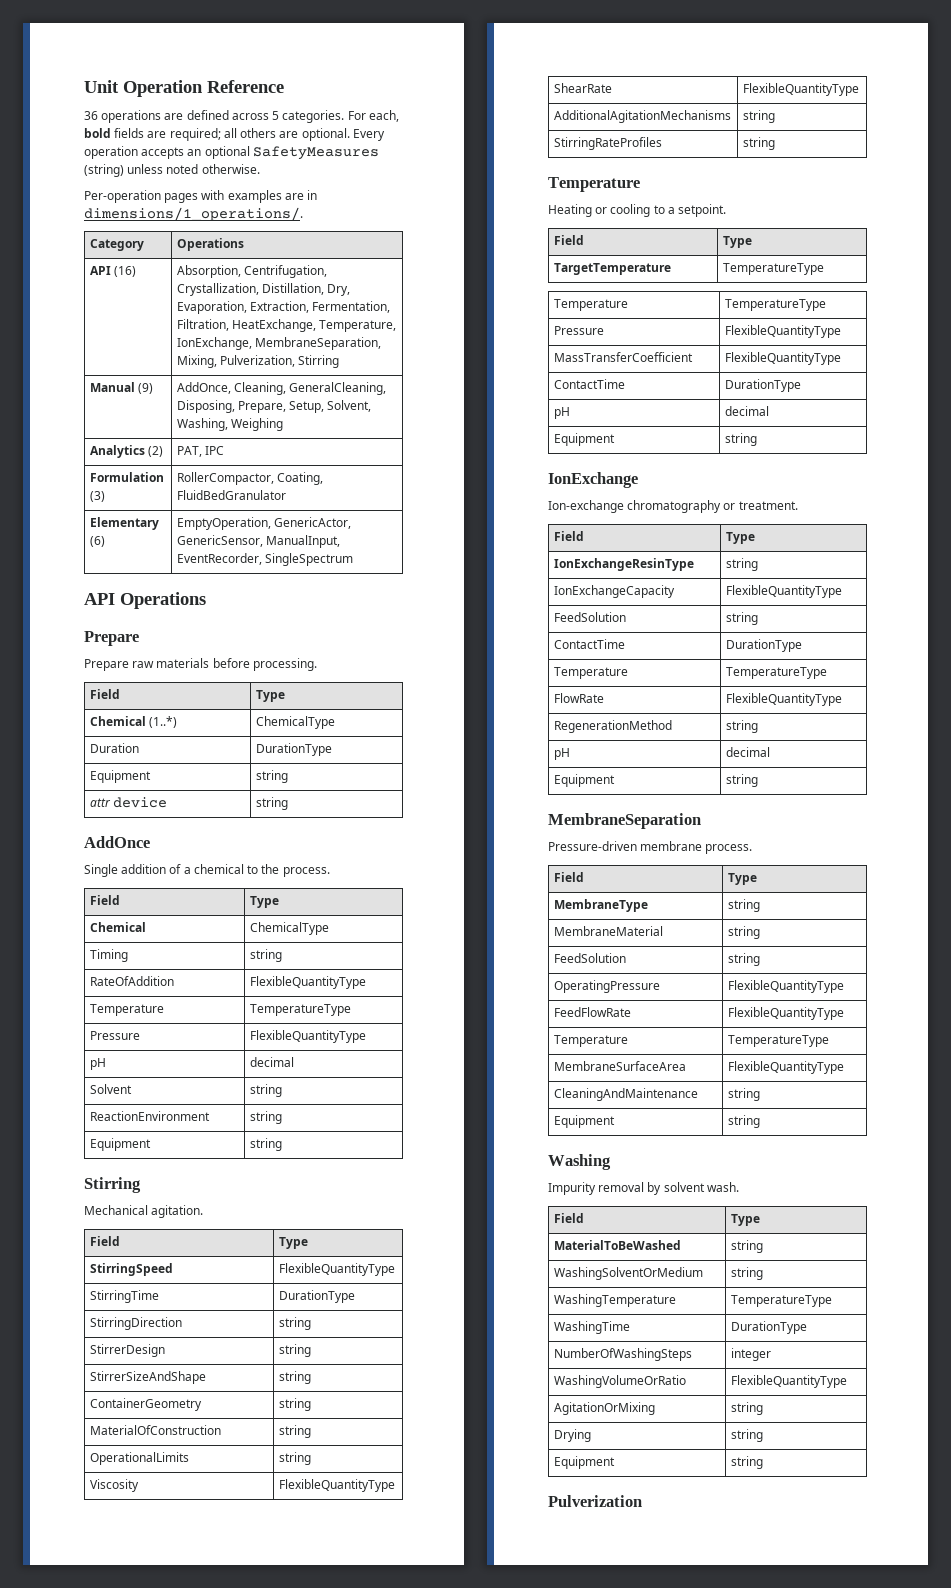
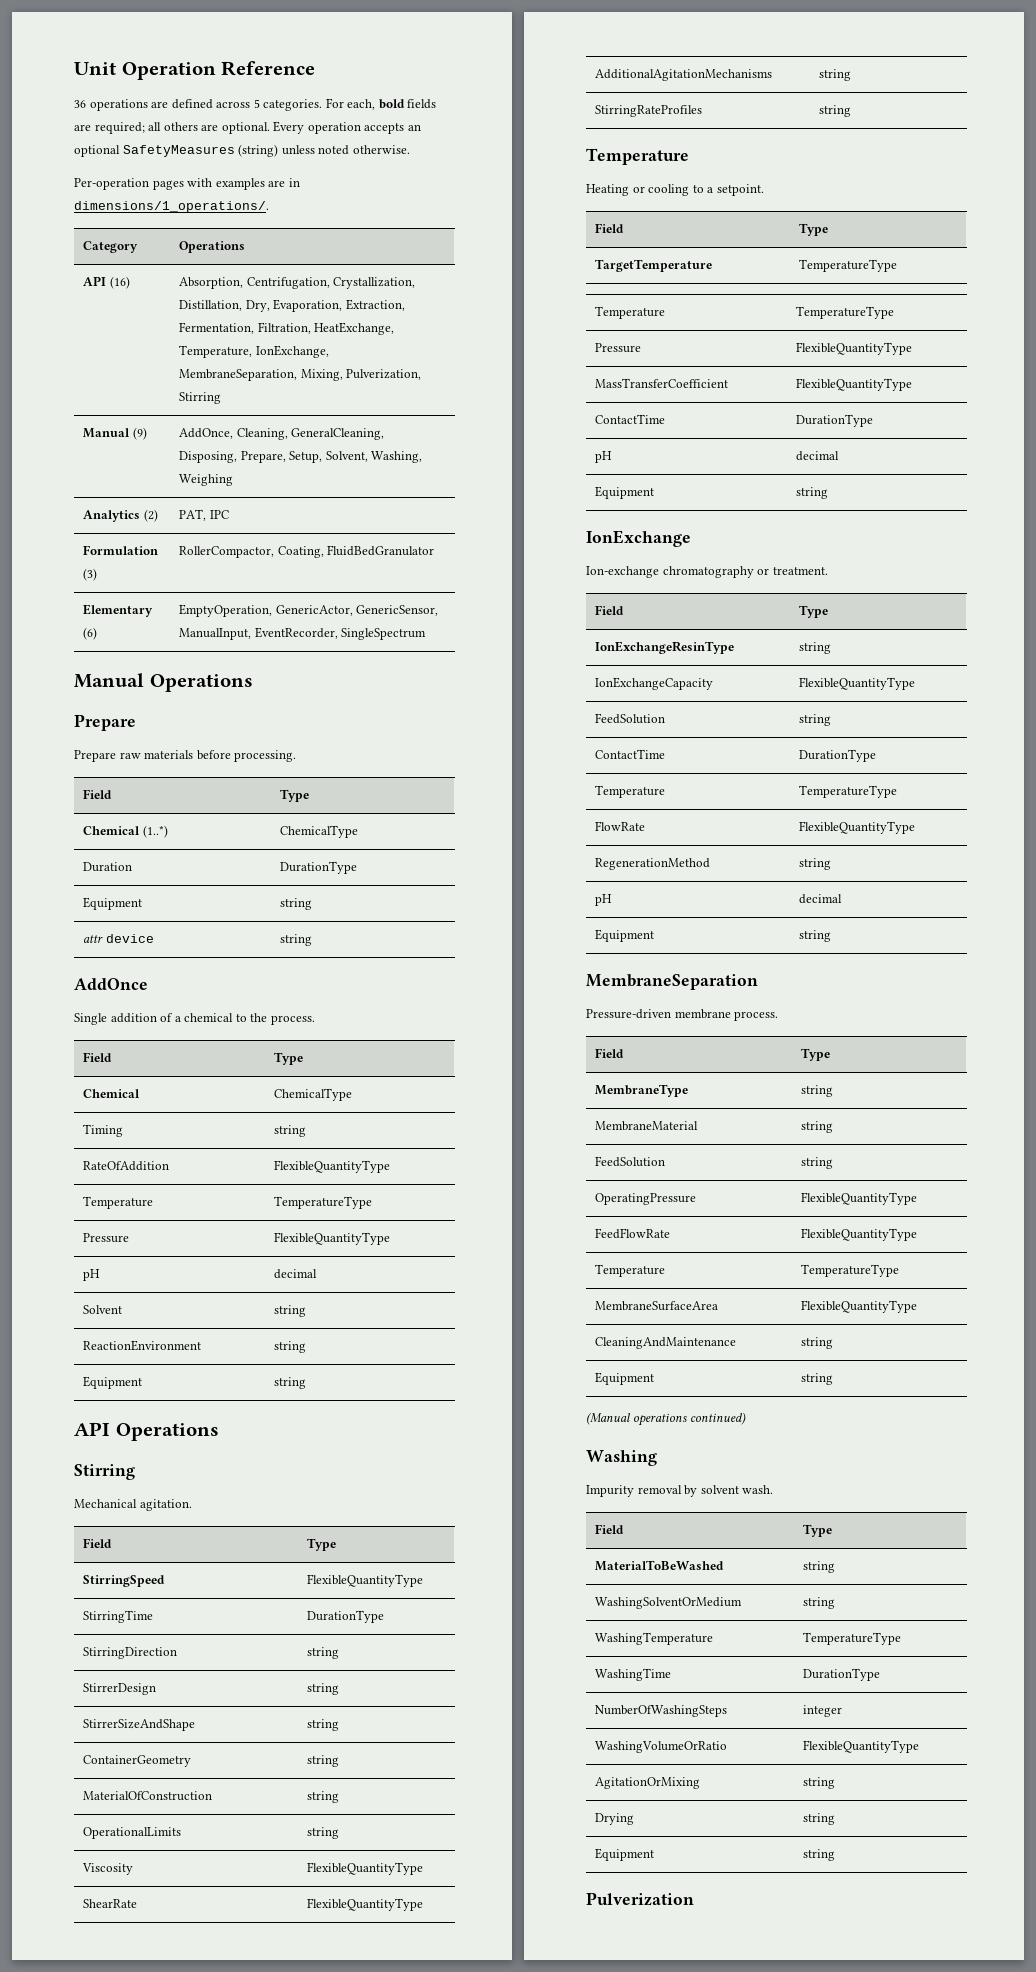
- API Operations
+ Manual Operations
+ API Operations
+ (Manual operations continued)

